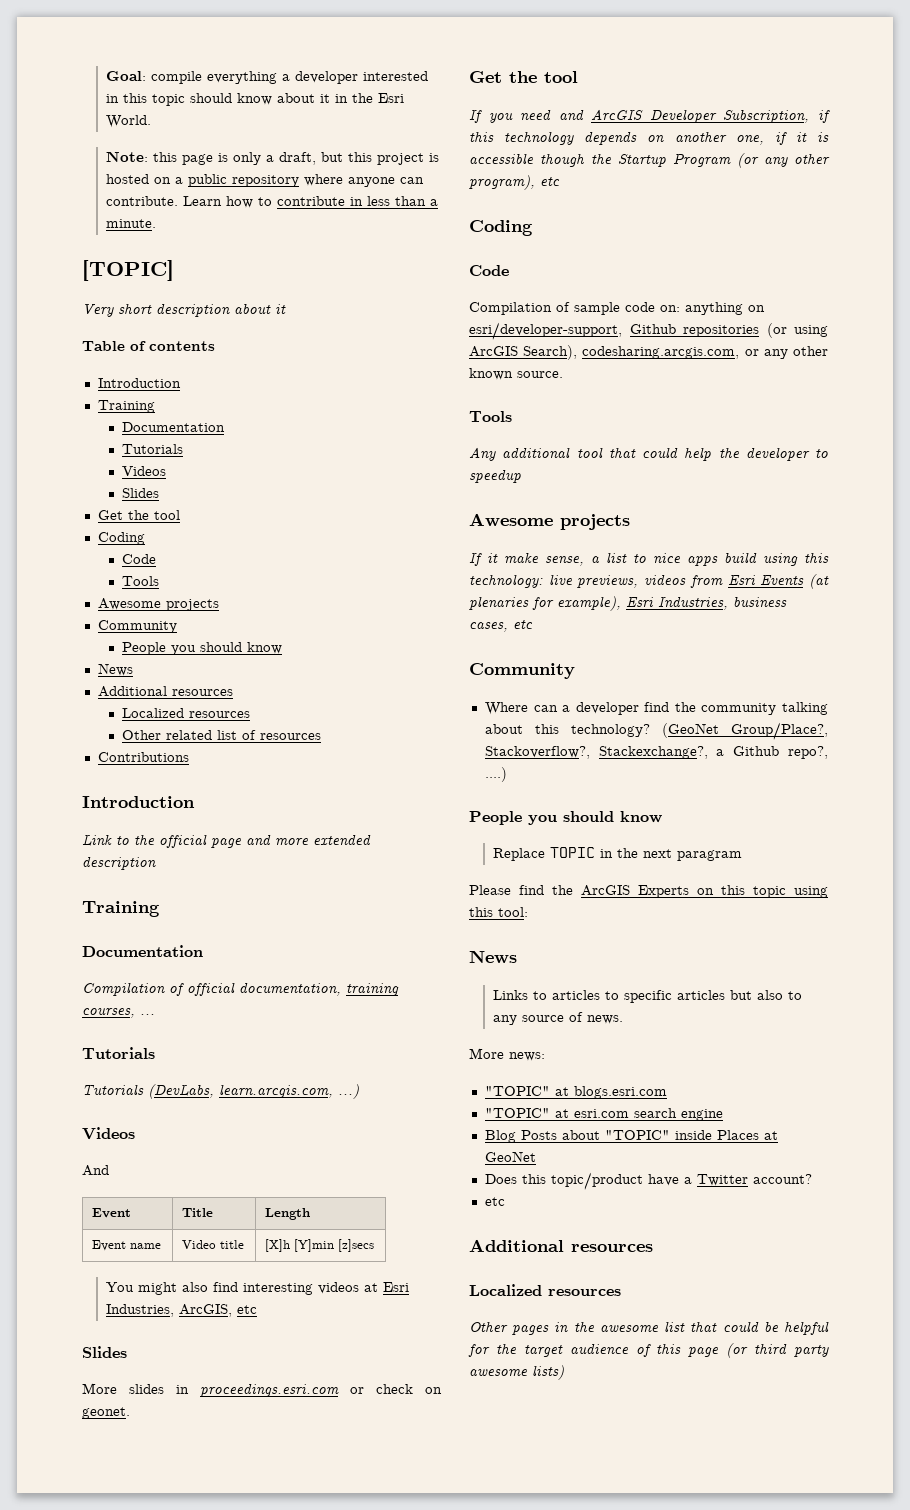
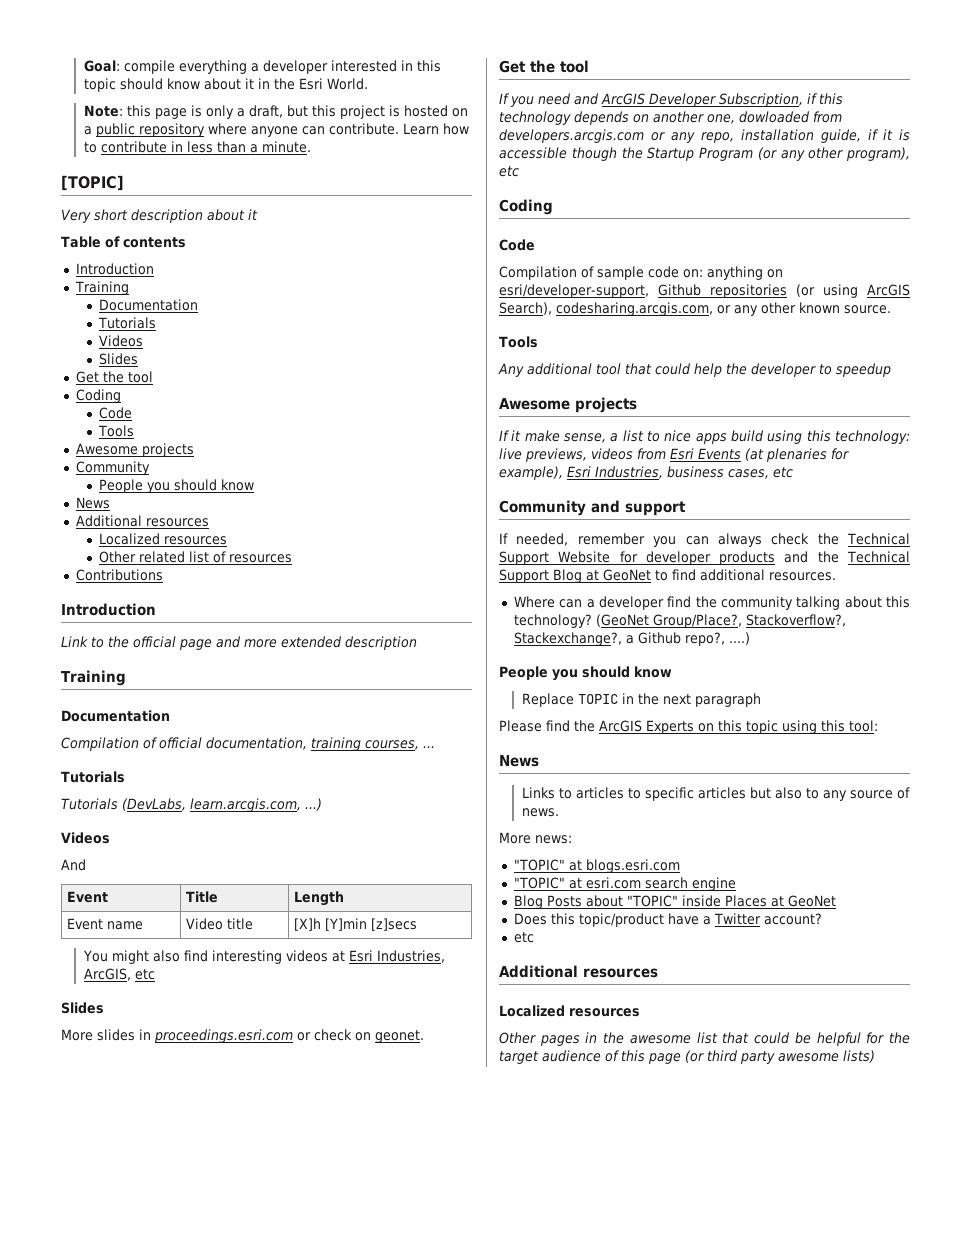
- If you need and ArcGIS Developer Subscription, if this technology depends on another one, if it is accessible though the Startup Program (or any other program), etc
+ If you need and ArcGIS Developer Subscription, if this technology depends on another one, dowloaded from developers.arcgis.com or any repo, installation guide, if it is accessible though the Startup Program (or any other program), etc
  If it make sense, a list to nice apps build using this technology: live previews, videos from Esri Events (at plenaries for example), Esri Industries, business cases, etc
- Community
+ Community and support
+ If needed, remember you can always check the Technical Support Website for developer products and the Technical Support Blog at GeoNet to find additional resources.
- Replace TOPIC in the next paragram
+ Replace TOPIC in the next paragraph

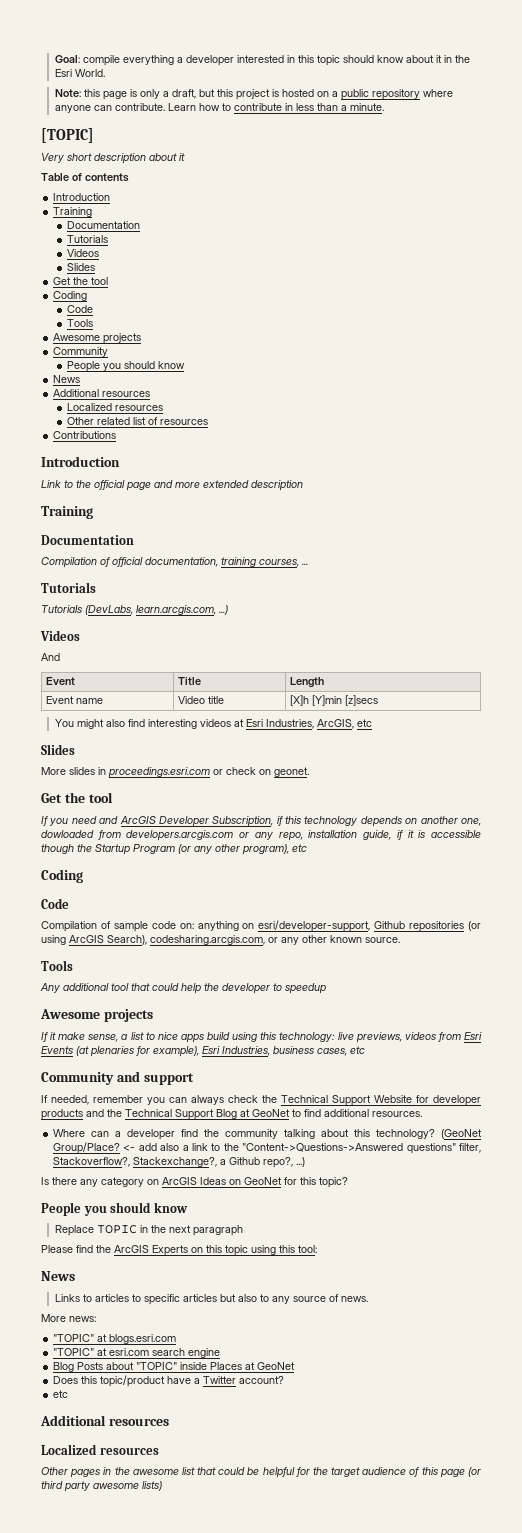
- (GeoNet Group/Place?, Stackoverflow?, Stackexchange?, a Github repo?, ....)
+ (GeoNet Group/Place? <- add also a link to the "Content->Questions->Answered questions" filter, Stackoverflow?, Stackexchange?, a Github repo?, ...)
+ Is there any category on ArcGIS Ideas on GeoNet for this topic?

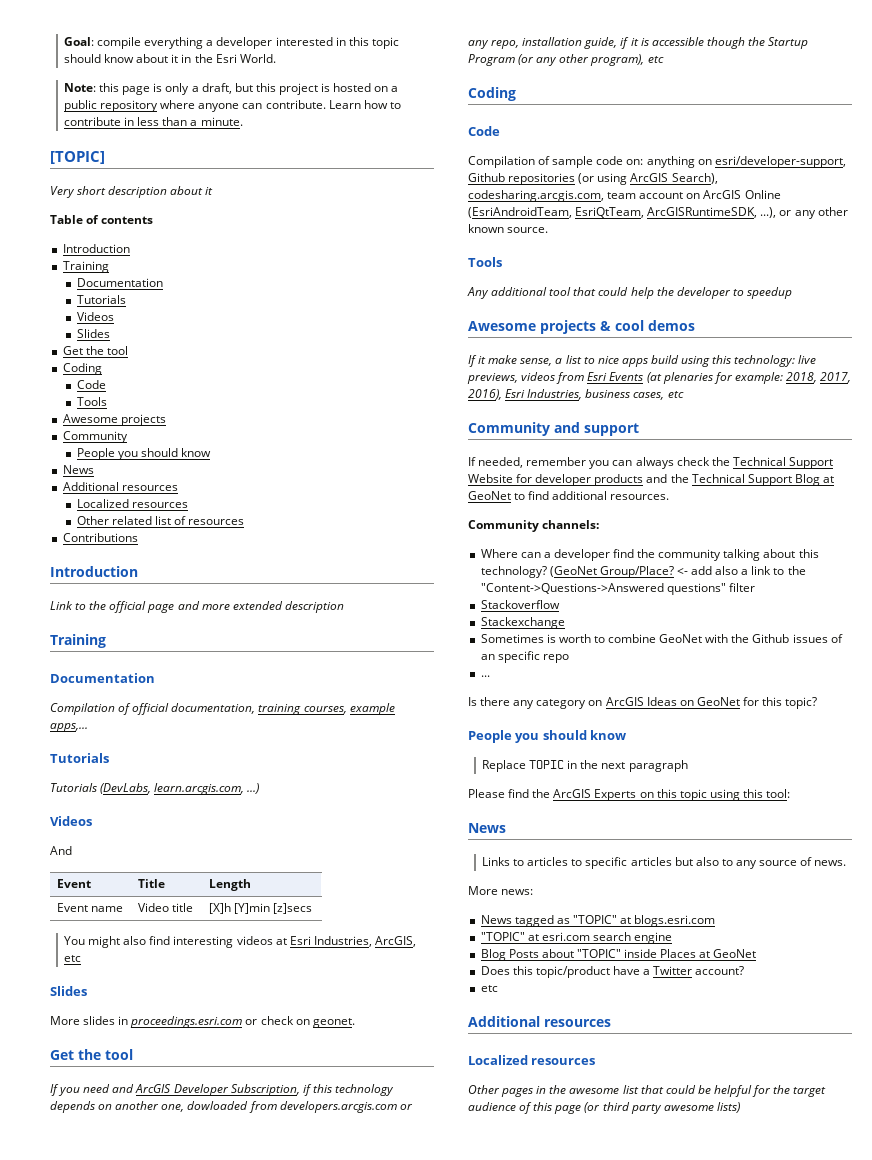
- Compilation of official documentation, training courses, ...
+ Compilation of official documentation, training courses, example apps,...
- Compilation of sample code on: anything on esri/developer-support, Github repositories (or using ArcGIS Search), codesharing.arcgis.com, or any other known source.
+ Compilation of sample code on: anything on esri/developer-support, Github repositories (or using ArcGIS Search), codesharing.arcgis.com, team account on ArcGIS Online (EsriAndroidTeam, EsriQtTeam, ArcGISRuntimeSDK, ...), or any other known source.
  Any additional tool that could help the developer to speedup
- Awesome projects
+ Awesome projects & cool demos
- If it make sense, a list to nice apps build using this technology: live previews, videos from Esri Events (at plenaries for example), Esri Industries, business cases, etc
+ If it make sense, a list to nice apps build using this technology: live previews, videos from Esri Events (at plenaries for example: 2018, 2017, 2016), Esri Industries, business cases, etc
+ Community channels:
- <- add also a link to the "Content->Questions->Answered questions" filter, Stackoverflow?, Stackexchange?, a Github repo?, ...)
+ <- add also a link to the "Content->Questions->Answered questions" filter
+ Stackoverflow
+ Stackexchange
+ Sometimes is worth to combine GeoNet with the Github issues of an specific repo
+ ...
- "TOPIC" at blogs.esri.com
+ News tagged as "TOPIC" at blogs.esri.com

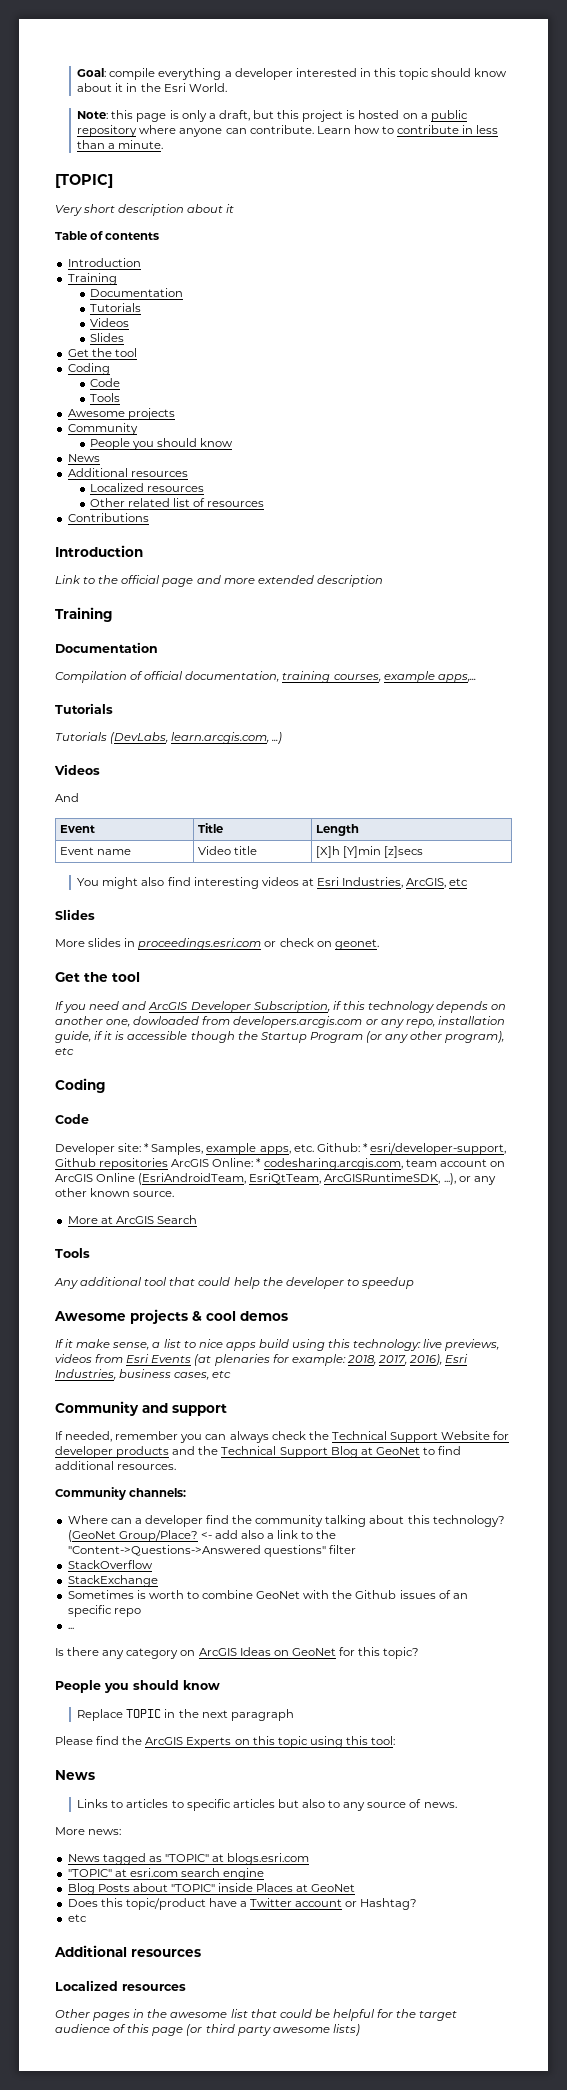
- Compilation of sample code on: anything on esri/developer-support, Github repositories (or using ArcGIS Search), codesharing.arcgis.com, team account on ArcGIS Online (EsriAndroidTeam, EsriQtTeam, ArcGISRuntimeSDK, ...), or any other known source.
+ Developer site: * Samples, example apps, etc. Github: * esri/developer-support, Github repositories ArcGIS Online: * codesharing.arcgis.com, team account on ArcGIS Online (EsriAndroidTeam, EsriQtTeam, ArcGISRuntimeSDK, ...), or any other known source.
+ More at ArcGIS Search
- Stackoverflow
- Stackexchange
+ StackOverflow
+ StackExchange
- Does this topic/product have a Twitter account?
+ Does this topic/product have a Twitter account or Hashtag?

